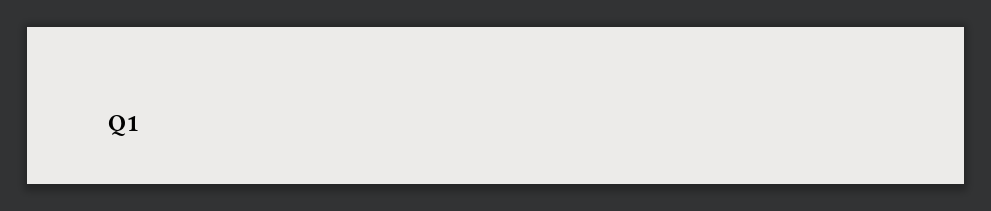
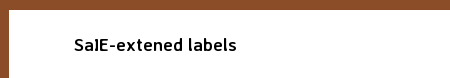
- Q1
+ SaIE-extened labels

